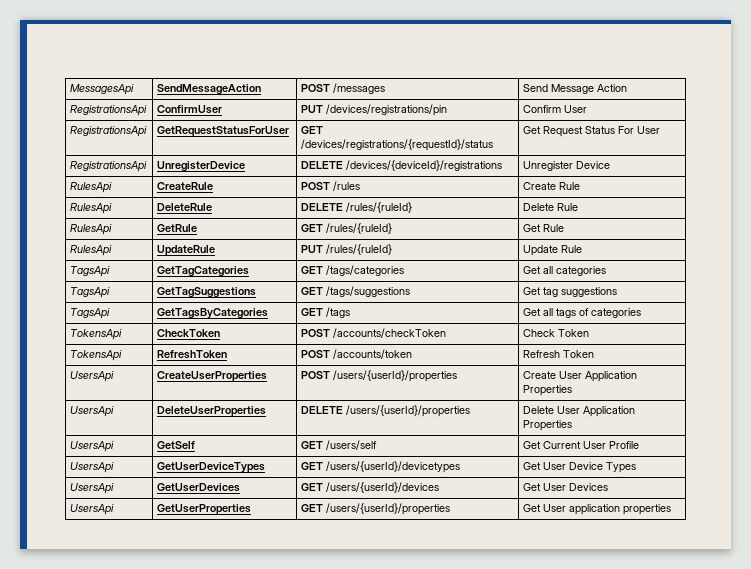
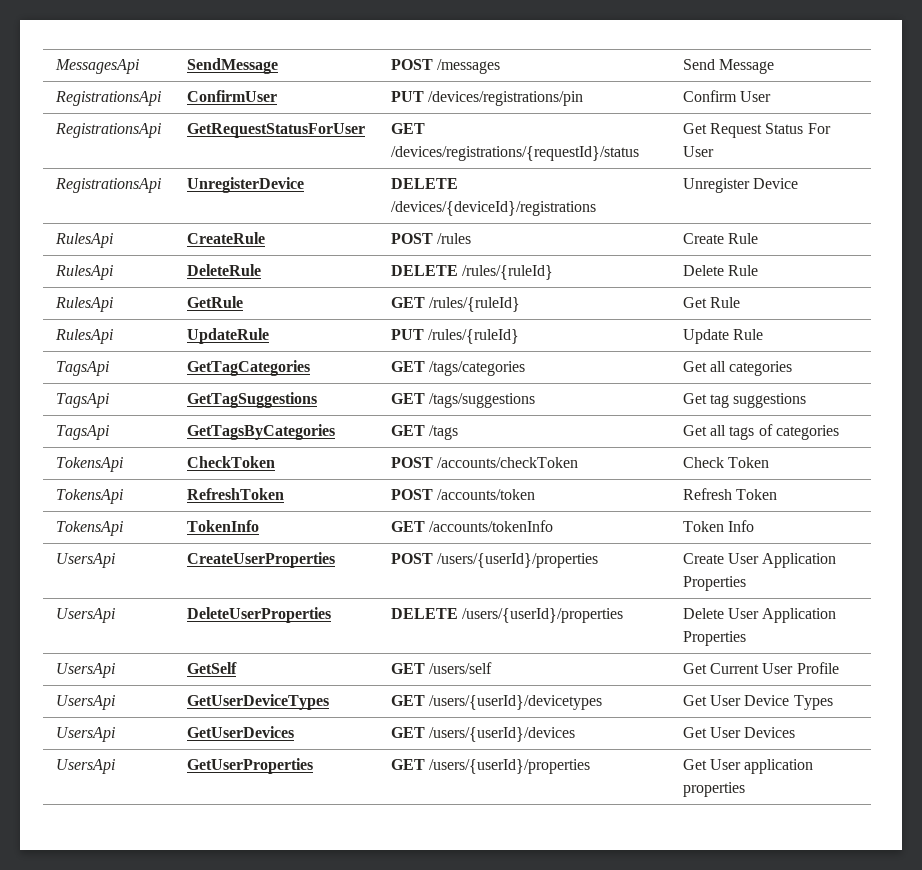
- MessagesApi | SendMessageAction | POST /messages | Send Message Action
+ MessagesApi | SendMessage | POST /messages | Send Message
+ TokensApi | TokenInfo | GET /accounts/tokenInfo | Token Info

